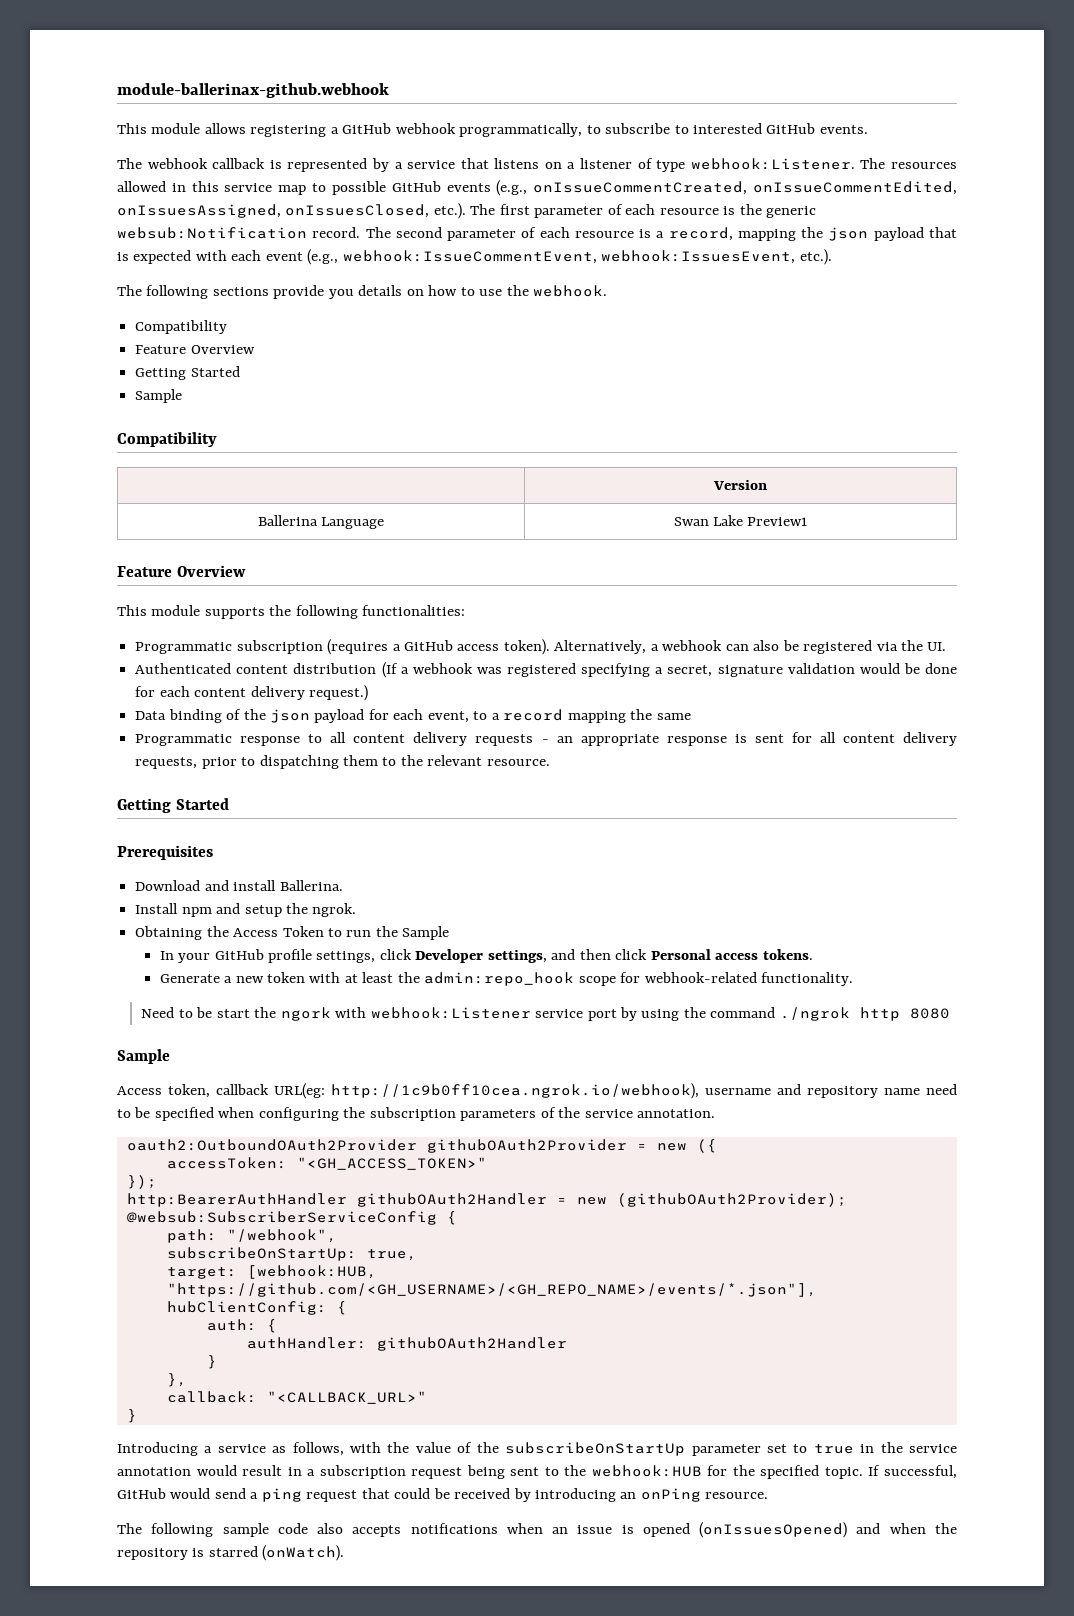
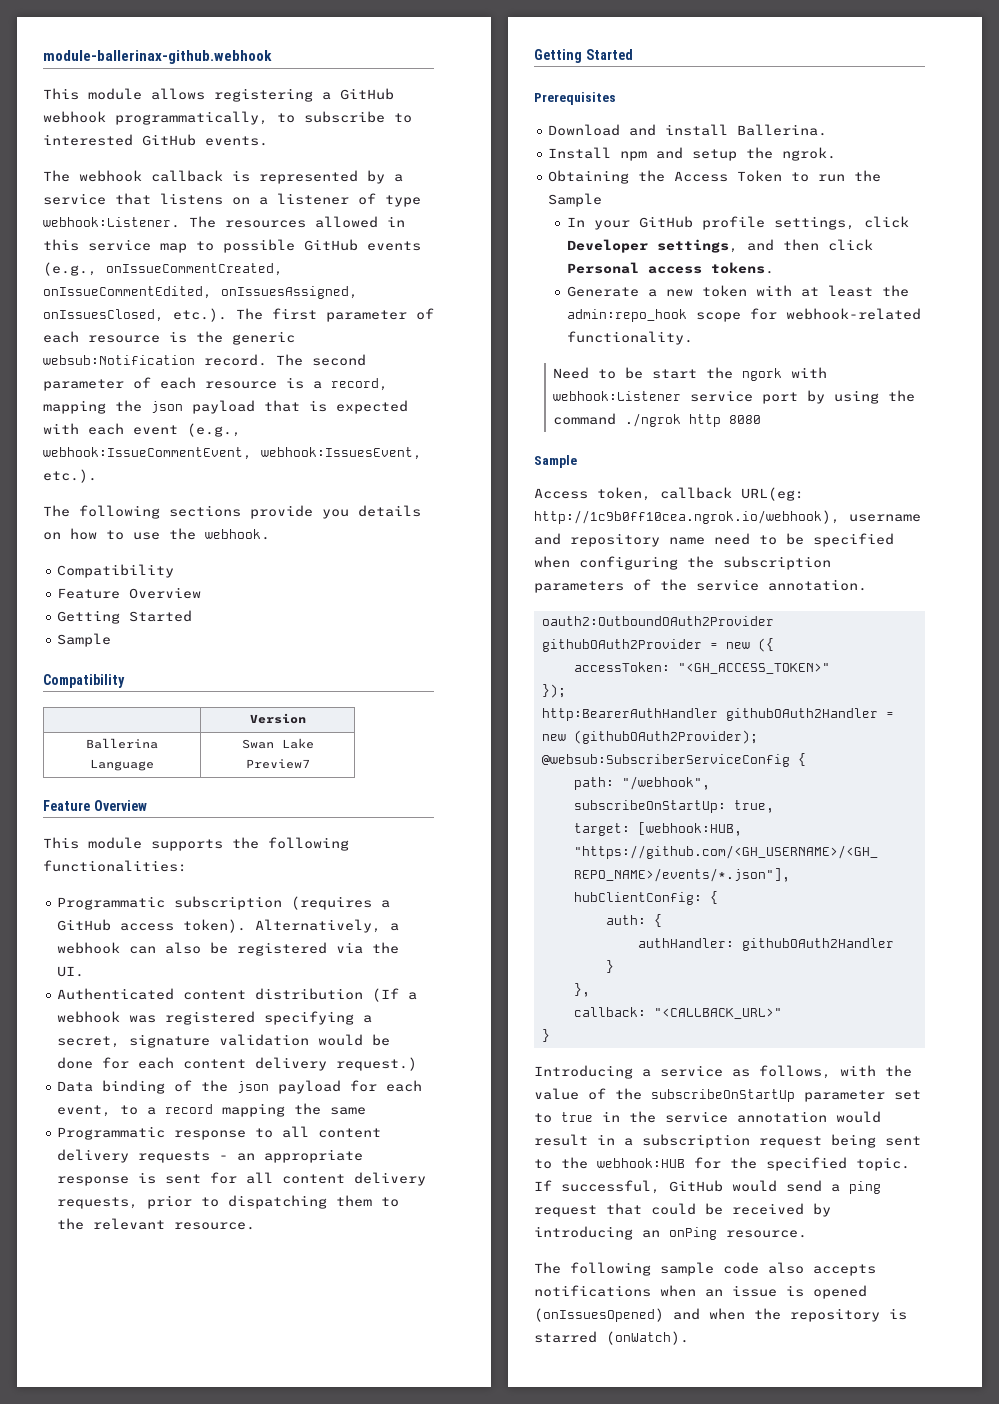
- Ballerina Language | Swan Lake Preview1
+ Ballerina Language | Swan Lake Preview7

